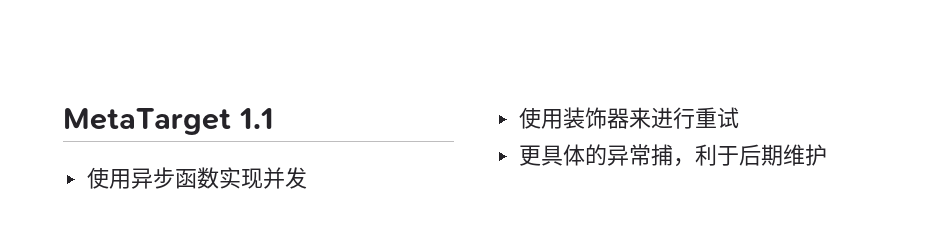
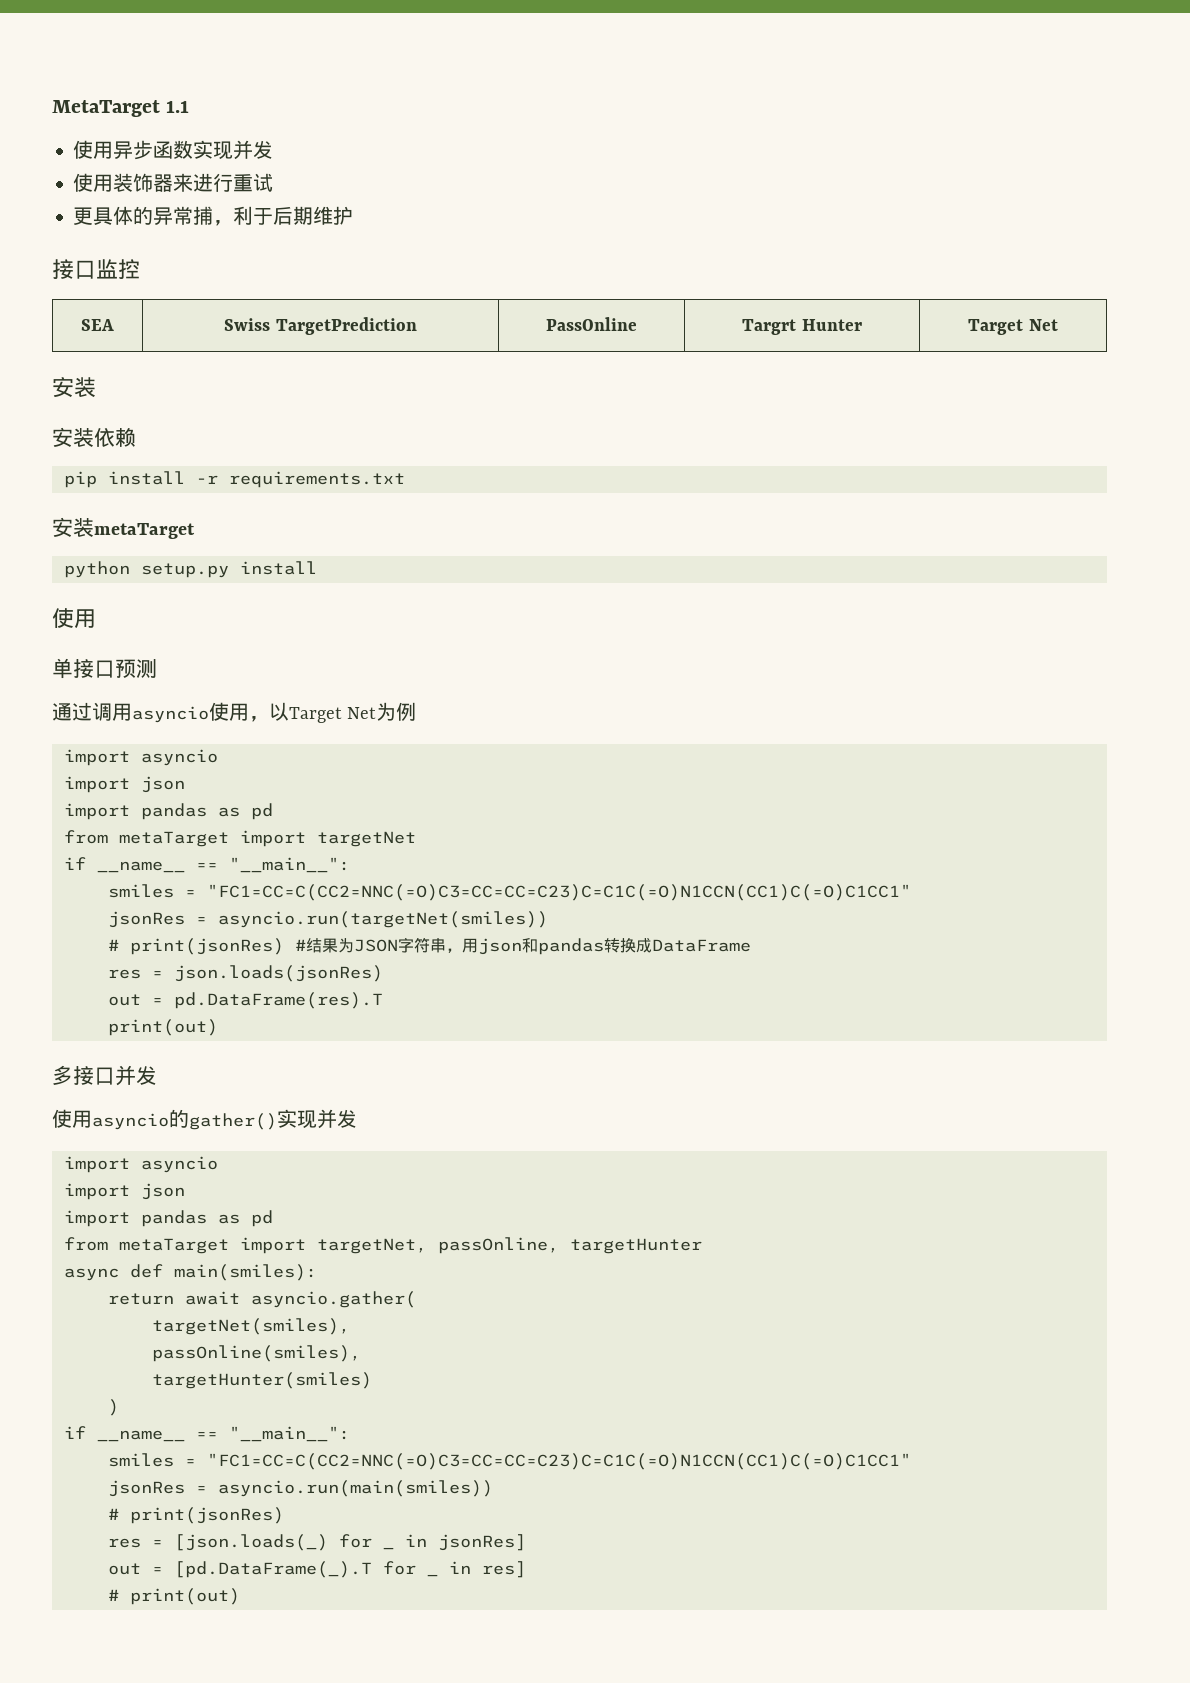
+ 接口监控
+ SEA | Swiss TargetPrediction | PassOnline | Targrt Hunter | Target Net
+ 安装
+ 安装依赖
+ pip install -r requirements.txt
+ 安装metaTarget
+ python setup.py install
+ 使用
+ 单接口预测
+ 通过调用asyncio使用，以Target Net为例
+ import asyncio
+ import json
+ import pandas as pd
+ from metaTarget import targetNet
+ if __name__ == "__main__":
+ smiles = "FC1=CC=C(CC2=NNC(=O)C3=CC=CC=C23)C=C1C(=O)N1CCN(CC1)C(=O)C1CC1"
+ jsonRes = asyncio.run(targetNet(smiles))
+ # print(jsonRes) #结果为JSON字符串，用json和pandas转换成DataFrame
+ res = json.loads(jsonRes)
+ out = pd.DataFrame(res).T
+ print(out)
+ 多接口并发
+ 使用asyncio的gather()实现并发
+ import asyncio
+ import json
+ import pandas as pd
+ from metaTarget import targetNet, passOnline, targetHunter
+ async def main(smiles):
+ return await asyncio.gather(
+ targetNet(smiles),
+ passOnline(smiles),
+ targetHunter(smiles)
+ )
+ if __name__ == "__main__":
+ smiles = "FC1=CC=C(CC2=NNC(=O)C3=CC=CC=C23)C=C1C(=O)N1CCN(CC1)C(=O)C1CC1"
+ jsonRes = asyncio.run(main(smiles))
+ # print(jsonRes)
+ res = [json.loads(_) for _ in jsonRes]
+ out = [pd.DataFrame(_).T for _ in res]
+ # print(out)

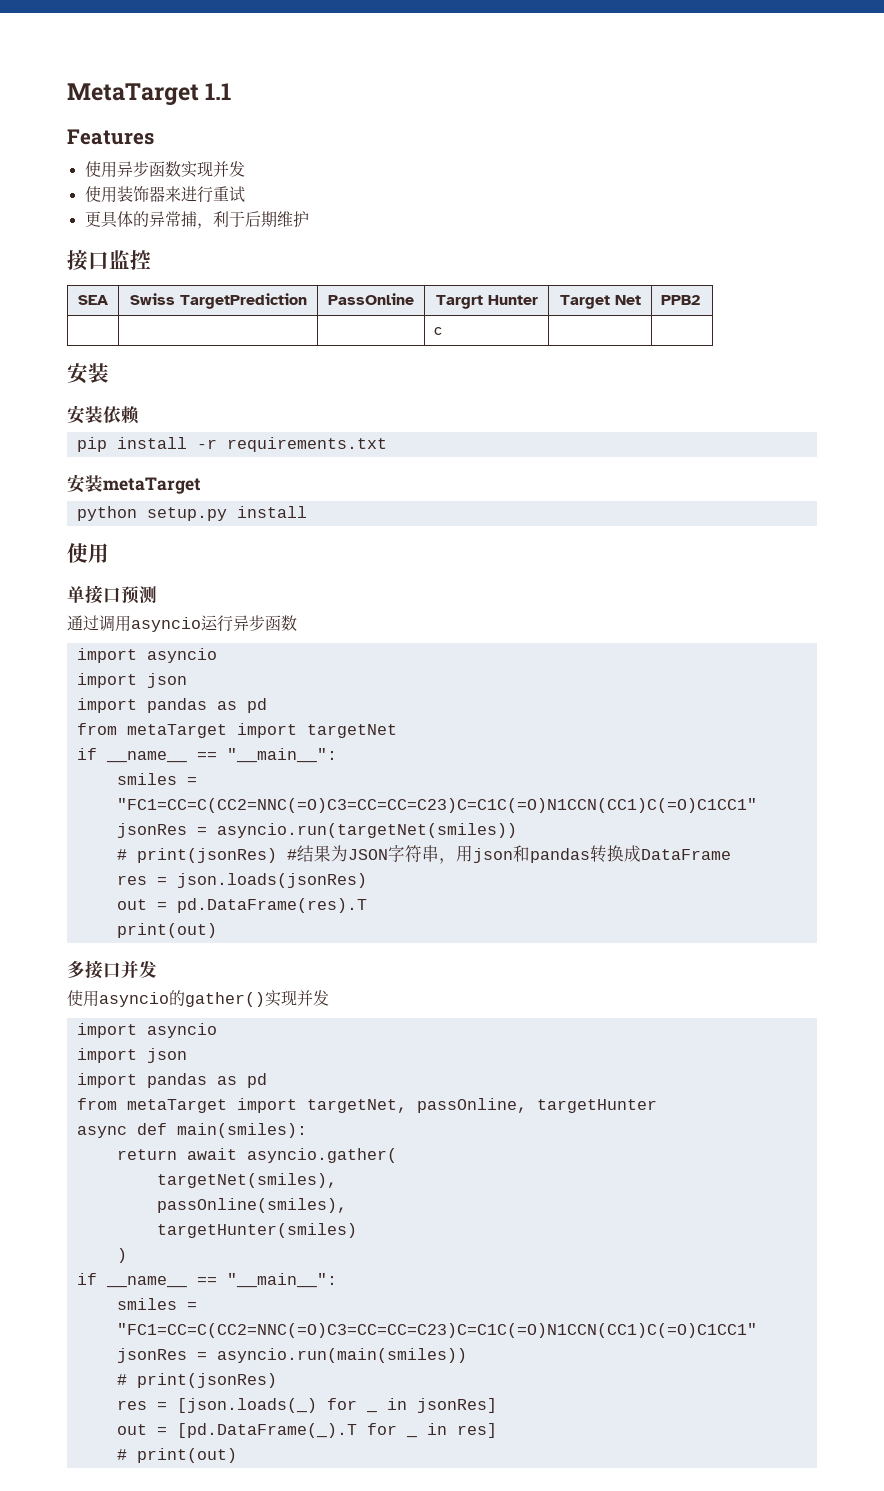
+ Features
- SEA | Swiss TargetPrediction | PassOnline | Targrt Hunter | Target Net
+ SEA | Swiss TargetPrediction | PassOnline | Targrt Hunter | Target Net | PPB2
+ | | | c | |
- 通过调用asyncio使用，以Target Net为例
+ 通过调用asyncio运行异步函数

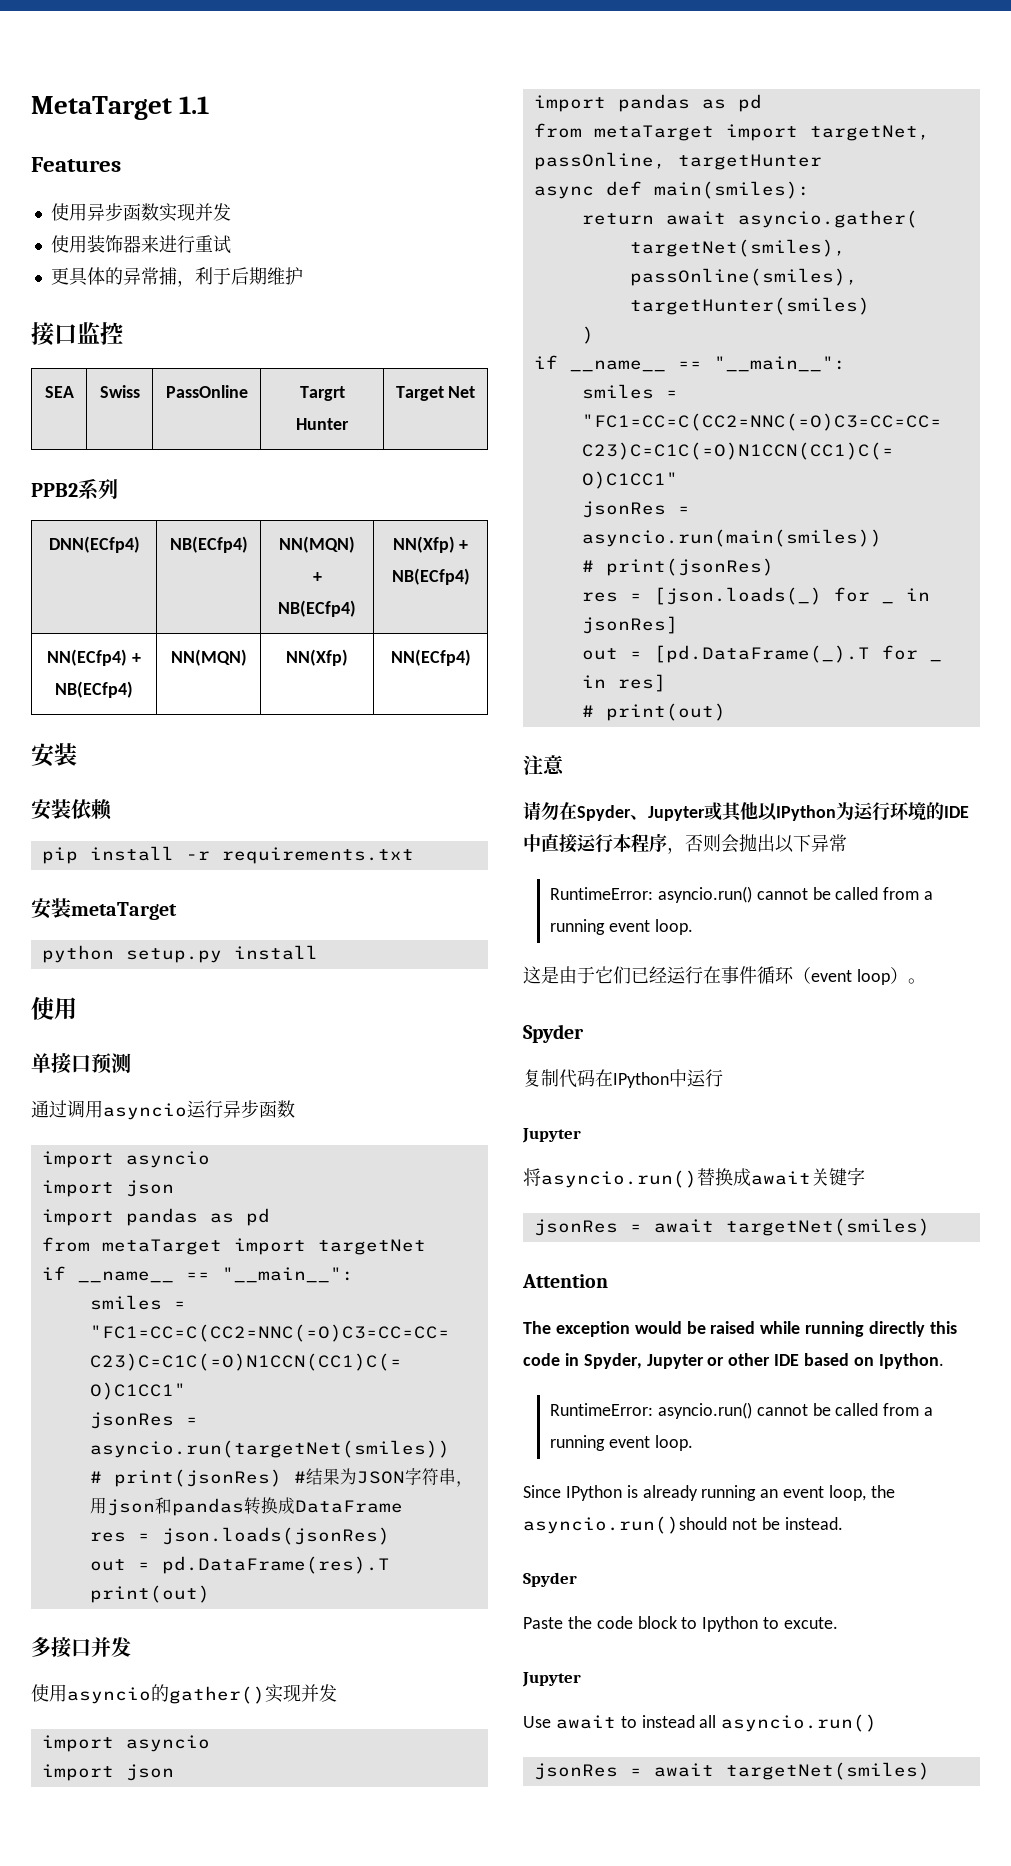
- SEA | Swiss TargetPrediction | PassOnline | Targrt Hunter | Target Net | PPB2
- | | | c | |
+ SEA | Swiss | PassOnline | Targrt Hunter | Target Net
+ PPB2系列
+ DNN(ECfp4) | NB(ECfp4) | NN(MQN) + NB(ECfp4) | NN(Xfp) + NB(ECfp4)
+ NN(ECfp4) + NB(ECfp4) | NN(MQN) | NN(Xfp) | NN(ECfp4)
+ 注意
+ 请勿在Spyder、Jupyter或其他以IPython为运行环境的IDE中直接运行本程序，否则会抛出以下异常
+ RuntimeError: asyncio.run() cannot be called from a running event loop.
+ 这是由于它们已经运行在事件循环（event loop）。
+ Spyder
+ 复制代码在IPython中运行
+ Jupyter
+ 将asyncio.run()替换成await关键字
+ jsonRes = await targetNet(smiles)
+ Attention
+ The exception would be raised while running directly this code in Spyder, Jupyter or other IDE based on Ipython.
+ RuntimeError: asyncio.run() cannot be called from a running event loop.
+ Since IPython is already running an event loop, the asyncio.run()should not be instead.
+ Spyder
+ Paste the code block to Ipython to excute.
+ Jupyter
+ Use await to instead all asyncio.run()
+ jsonRes = await targetNet(smiles)

